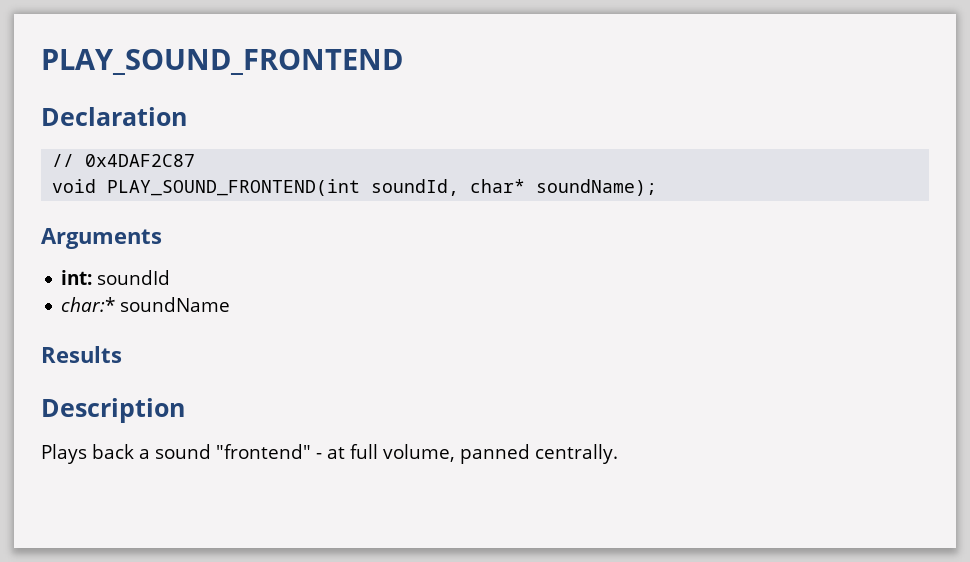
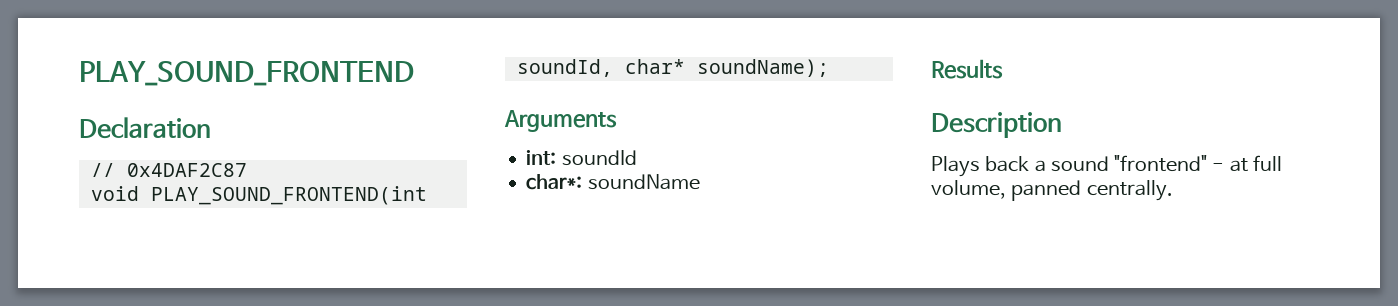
- char:* soundName
+ char*: soundName

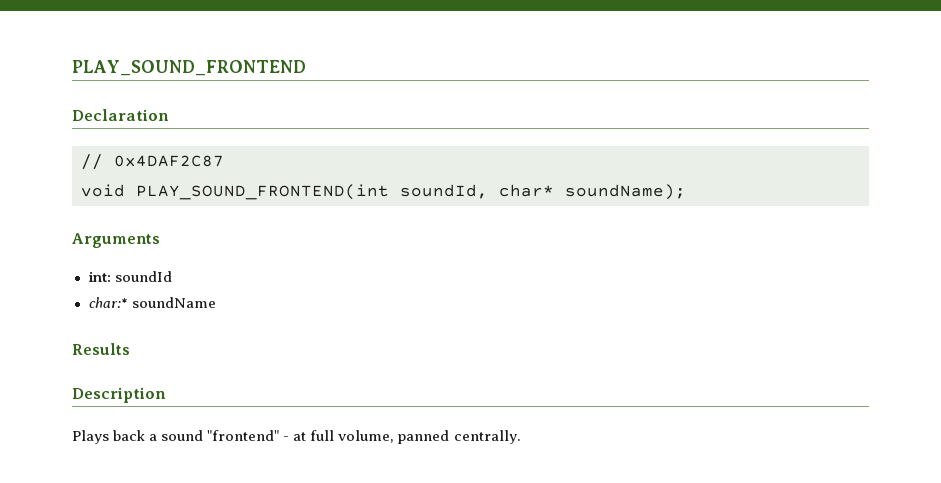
- char*: soundName
+ char:* soundName

